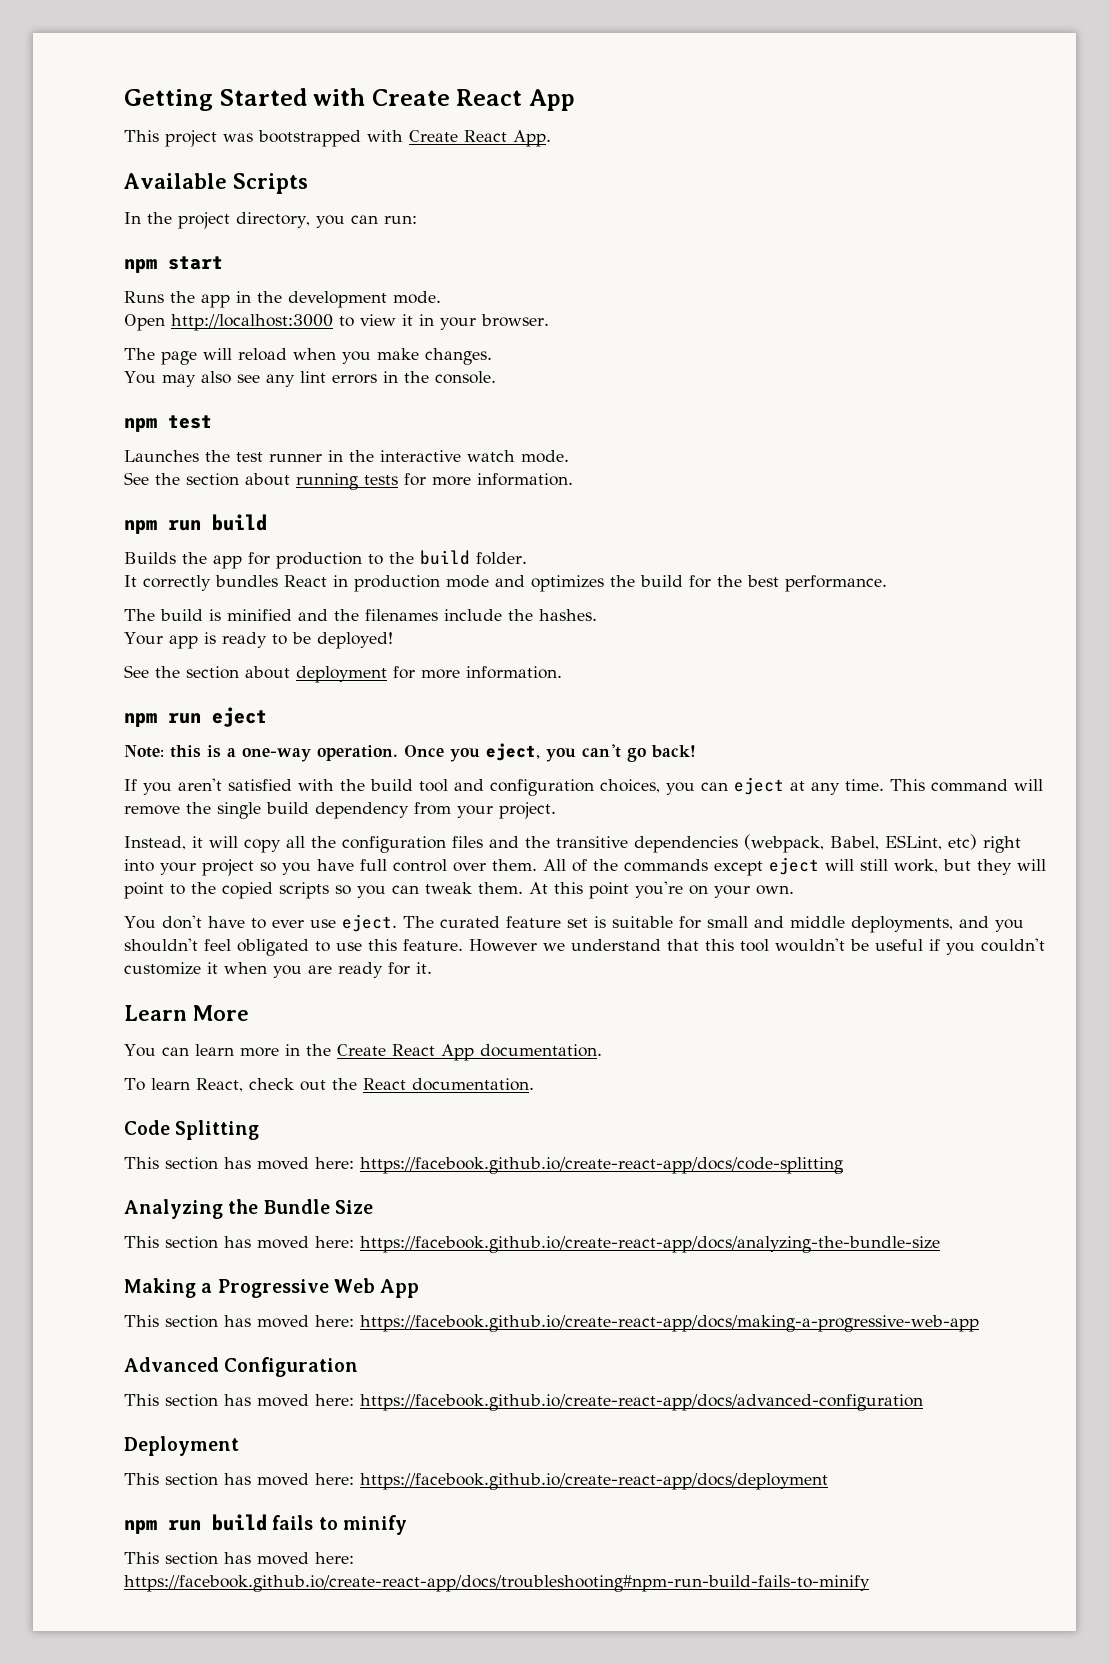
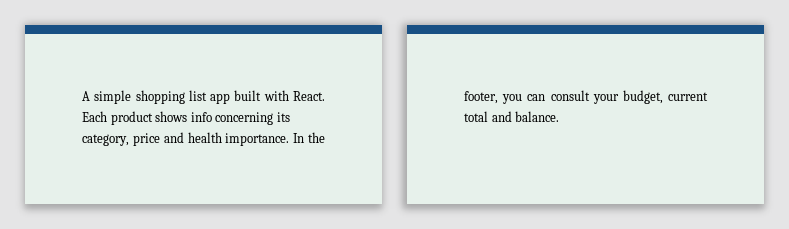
- Getting Started with Create React App
- This project was bootstrapped with Create React App.
- Available Scripts
- In the project directory, you can run:
- npm start
- Runs the app in the development mode.
- Open http://localhost:3000 to view it in your browser.
- The page will reload when you make changes.
- You may also see any lint errors in the console.
- npm test
- Launches the test runner in the interactive watch mode.
- See the section about running tests for more information.
- npm run build
- Builds the app for production to the build folder.
- It correctly bundles React in production mode and optimizes the build for the best performance.
- The build is minified and the filenames include the hashes.
- Your app is ready to be deployed!
- See the section about deployment for more information.
- npm run eject
- Note: this is a one-way operation. Once you eject, you can't go back!
- If you aren't satisfied with the build tool and configuration choices, you can eject at any time. This command will remove the single build dependency from your project.
- Instead, it will copy all the configuration files and the transitive dependencies (webpack, Babel, ESLint, etc) right into your project so you have full control over them. All of the commands except eject will still work, but they will point to the copied scripts so you can tweak them. At this point you're on your own.
- You don't have to ever use eject. The curated feature set is suitable for small and middle deployments, and you shouldn't feel obligated to use this feature. However we understand that this tool wouldn't be useful if you couldn't customize it when you are ready for it.
- Learn More
- You can learn more in the Create React App documentation.
- To learn React, check out the React documentation.
- Code Splitting
- This section has moved here: https://facebook.github.io/create-react-app/docs/code-splitting
- Analyzing the Bundle Size
- This section has moved here: https://facebook.github.io/create-react-app/docs/analyzing-the-bundle-size
- Making a Progressive Web App
- This section has moved here: https://facebook.github.io/create-react-app/docs/making-a-progressive-web-app
- Advanced Configuration
- This section has moved here: https://facebook.github.io/create-react-app/docs/advanced-configuration
- Deployment
- This section has moved here: https://facebook.github.io/create-react-app/docs/deployment
- npm run build fails to minify
- This section has moved here: https://facebook.github.io/create-react-app/docs/troubleshooting#npm-run-build-fails-to-minify
+ A simple shopping list app built with React. Each product shows info concerning its category, price and health importance. In the footer, you can consult your budget, current total and balance.

